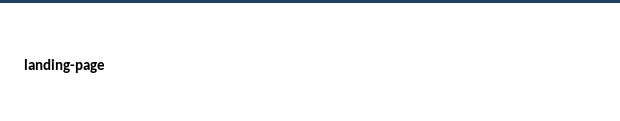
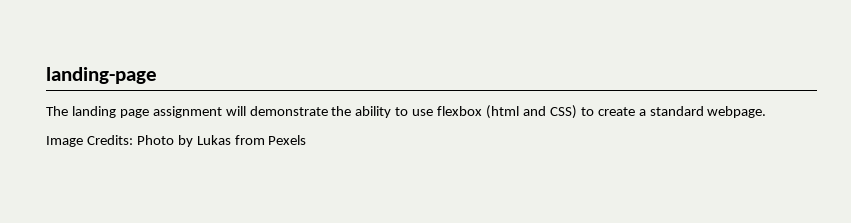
+ The landing page assignment will demonstrate the ability to use flexbox (html and CSS) to create a standard webpage.
+ Image Credits: Photo by Lukas from Pexels

